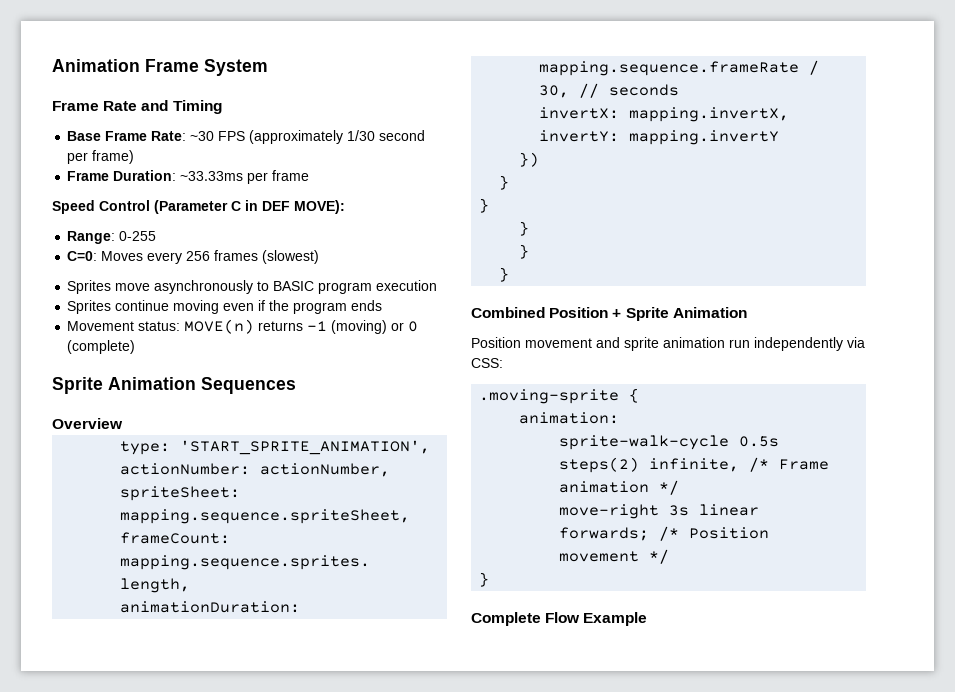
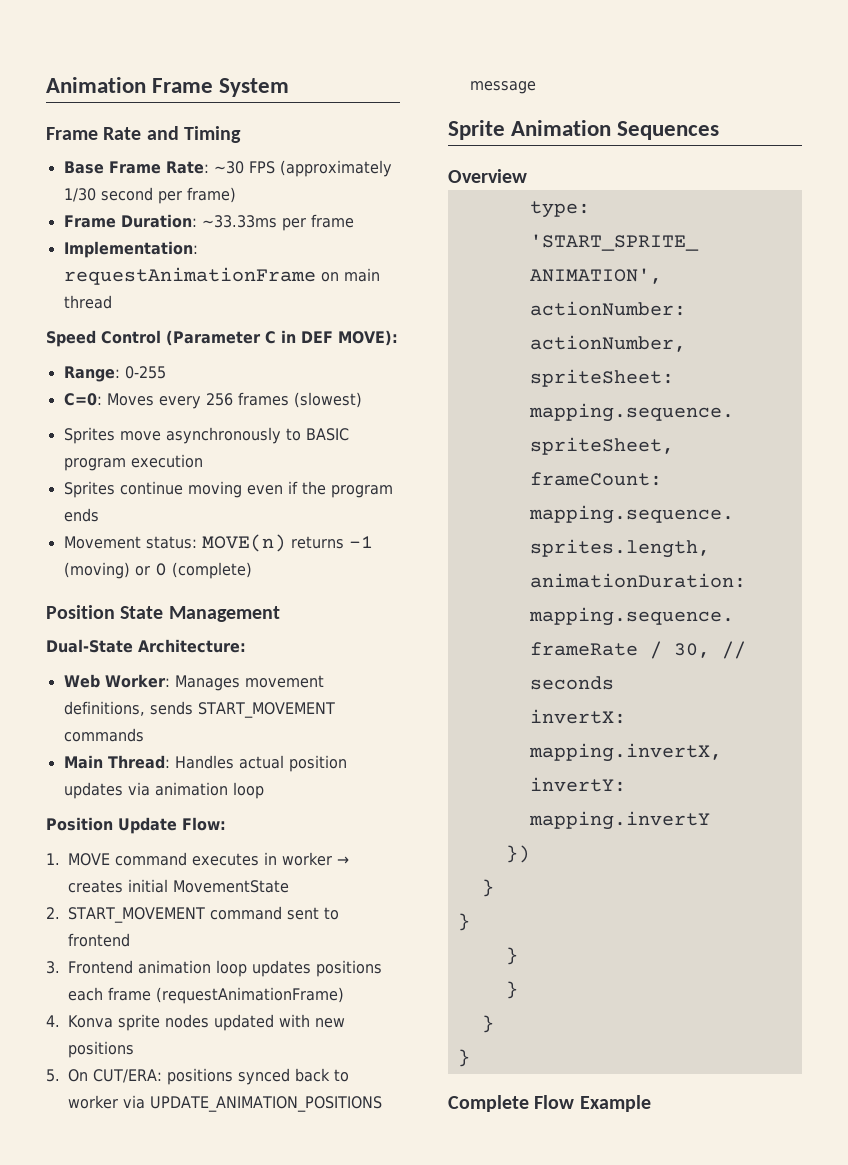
+ Implementation: requestAnimationFrame on main thread
+ Position State Management
+ Dual-State Architecture:
+ Web Worker: Manages movement definitions, sends START_MOVEMENT commands
+ Main Thread: Handles actual position updates via animation loop
+ Position Update Flow:
+ 1. MOVE command executes in worker → creates initial MovementState
+ 2. START_MOVEMENT command sent to frontend
+ 3. Frontend animation loop updates positions each frame (requestAnimationFrame)
+ 4. Konva sprite nodes updated with new positions
+ 5. On CUT/ERA: positions synced back to worker via UPDATE_ANIMATION_POSITIONS message
- Combined Position + Sprite Animation
- Position movement and sprite animation run independently via CSS:
- .moving-sprite {
- animation:
- sprite-walk-cycle 0.5s steps(2) infinite, /* Frame animation */
- move-right 3s linear forwards; /* Position movement */

